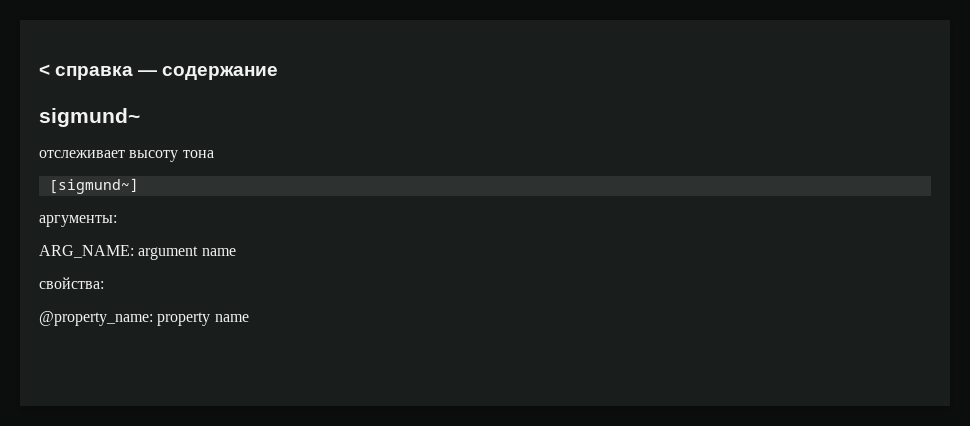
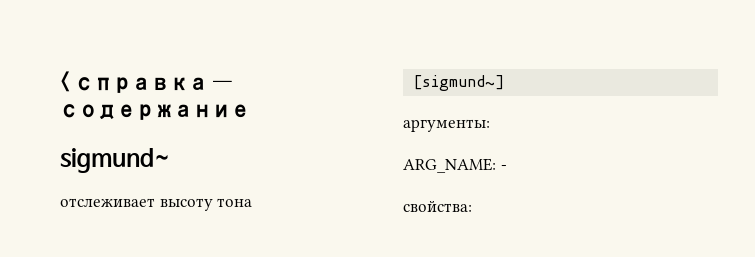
- ARG_NAME: argument name
+ ARG_NAME: -
- @property_name: property name

